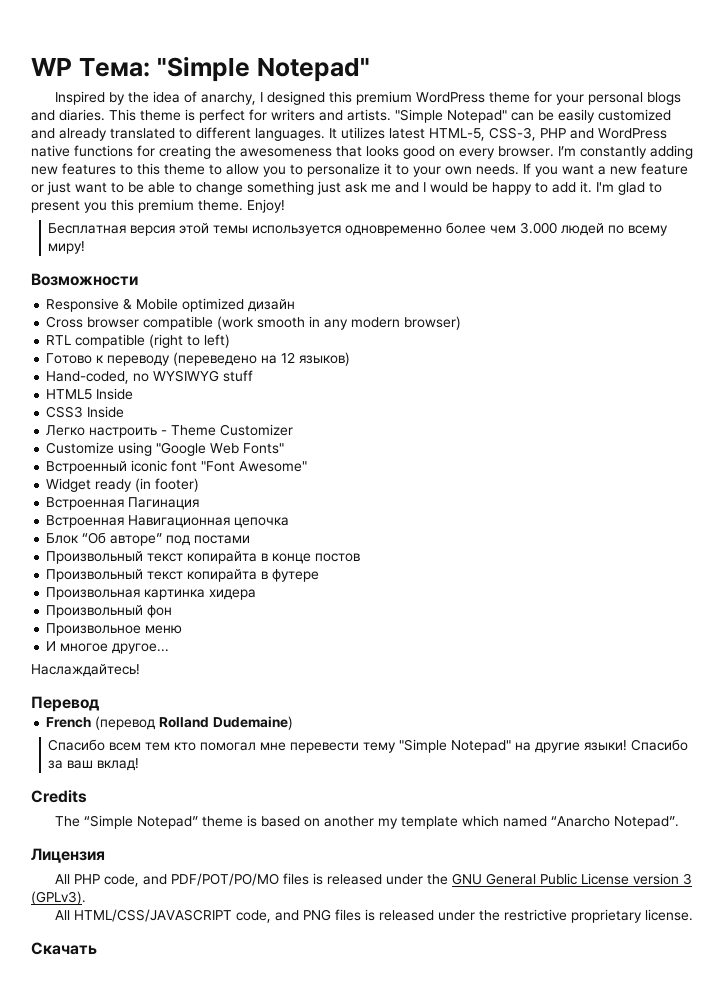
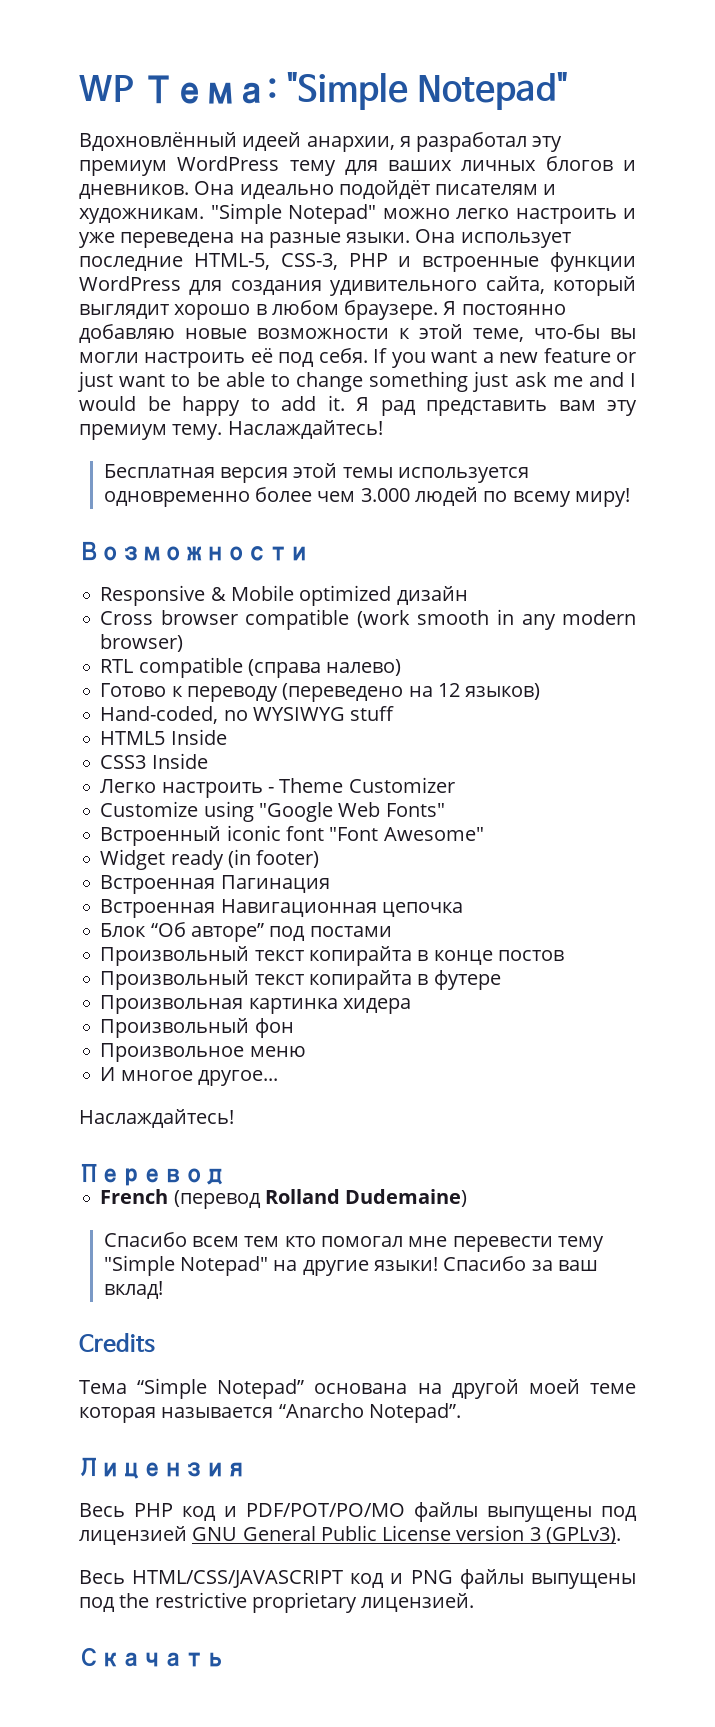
- Inspired by the idea of anarchy, I designed this premium WordPress theme for your personal blogs and diaries. This theme is perfect for writers and artists. "Simple Notepad" can be easily customized and already translated to different languages. It utilizes latest HTML-5, CSS-3, PHP and WordPress native functions for creating the awesomeness that looks good on every browser. I’m constantly adding new features to this theme to allow you to personalize it to your own needs.
+ Вдохновлённый идеей анархии, я разработал эту премиум WordPress тему для ваших личных блогов и дневников. Она идеально подойдёт писателям и художникам. "Simple Notepad" можно легко настроить и уже переведена на разные языки. Она использует последние HTML-5, CSS-3, PHP и встроенные функции WordPress для создания удивительного сайта, который выглядит хорошо в любом браузере. Я постоянно добавляю новые возможности к этой теме, что-бы вы могли настроить её под себя.
- I'm glad to present you this premium theme. Enjoy!
+ Я рад представить вам эту премиум тему. Наслаждайтесь!
- RTL compatible (right to left)
+ RTL compatible (справа налево)
- The “Simple Notepad” theme is based on another my template which named “Anarcho Notepad”.
+ Тема “Simple Notepad” основана на другой моей теме которая называется “Anarcho Notepad”.
  Лицензия
- All PHP code, and PDF/POT/PO/MO files is released under the GNU General Public License version 3 (GPLv3).
+ Весь PHP код и PDF/POT/PO/MO файлы выпущены под лицензией GNU General Public License version 3 (GPLv3).
- All HTML/CSS/JAVASCRIPT code, and PNG files is released under the restrictive proprietary license.
+ Весь HTML/CSS/JAVASCRIPT код и PNG файлы выпущены под the restrictive proprietary лицензией.

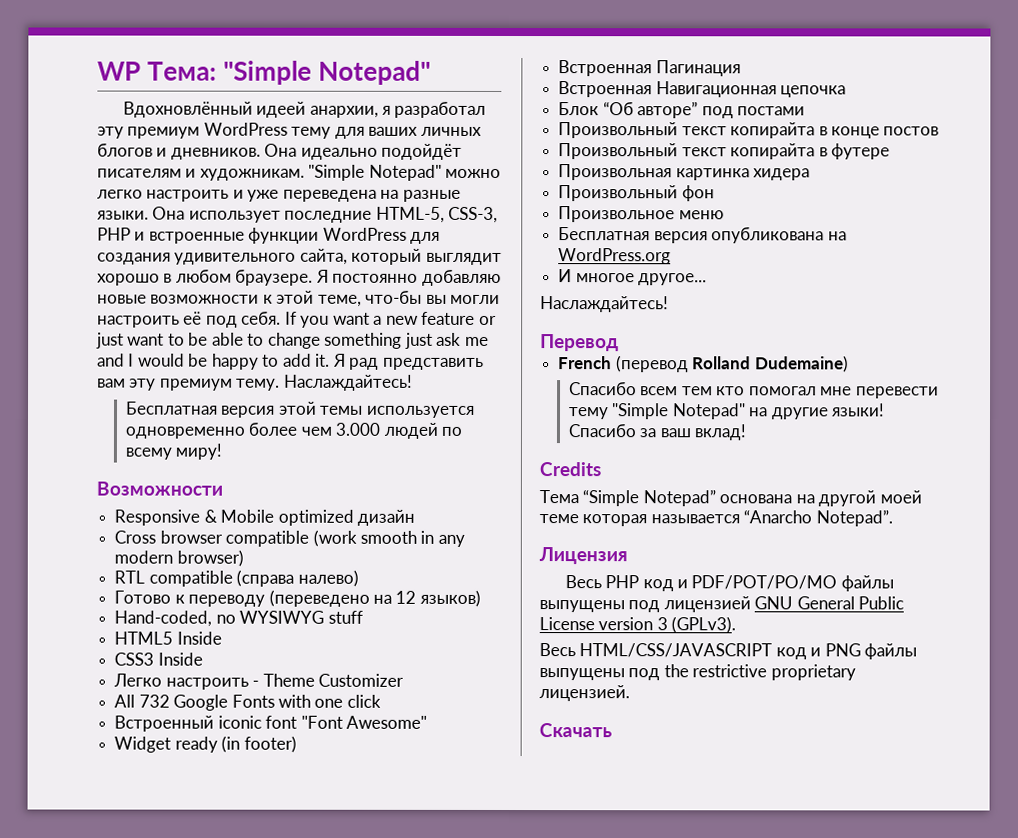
- Customize using "Google Web Fonts"
+ All 732 Google Fonts with one click
+ Бесплатная версия опубликована на WordPress.org

